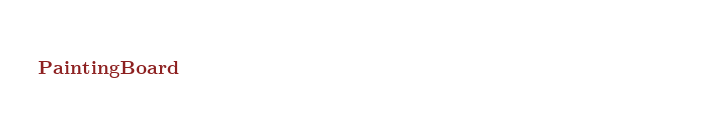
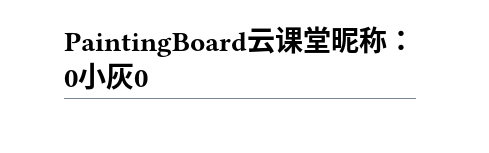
- PaintingBoard
+ PaintingBoard云课堂昵称：0小灰0

